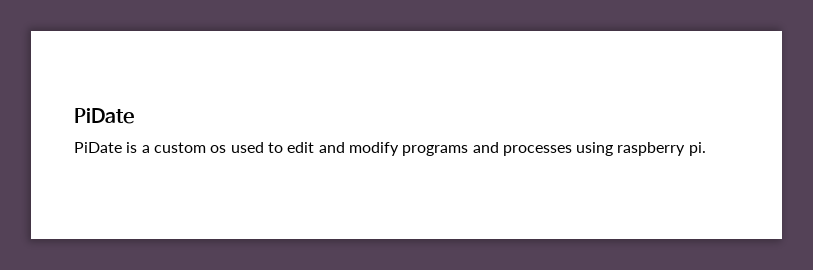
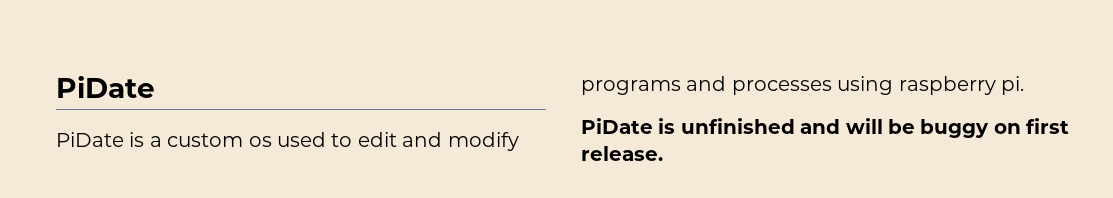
+ PiDate is unfinished and will be buggy on first release.

